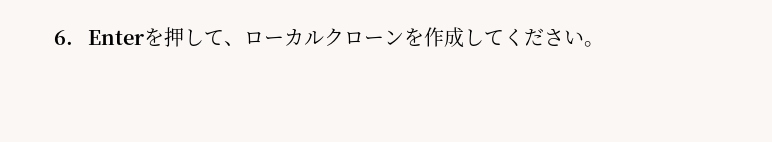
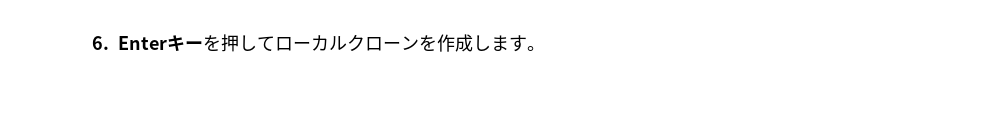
- 6. Enterを押して、ローカルクローンを作成してください。
+ 6. Enterキーを押してローカルクローンを作成します。

